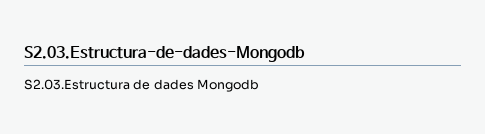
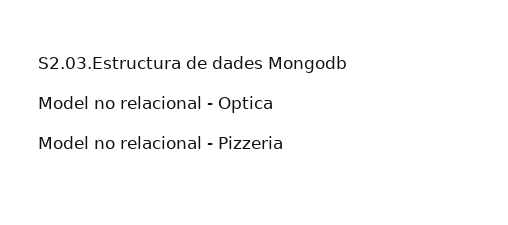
- S2.03.Estructura-de-dades-Mongodb
+ Model no relacional - Optica
+ Model no relacional - Pizzeria

